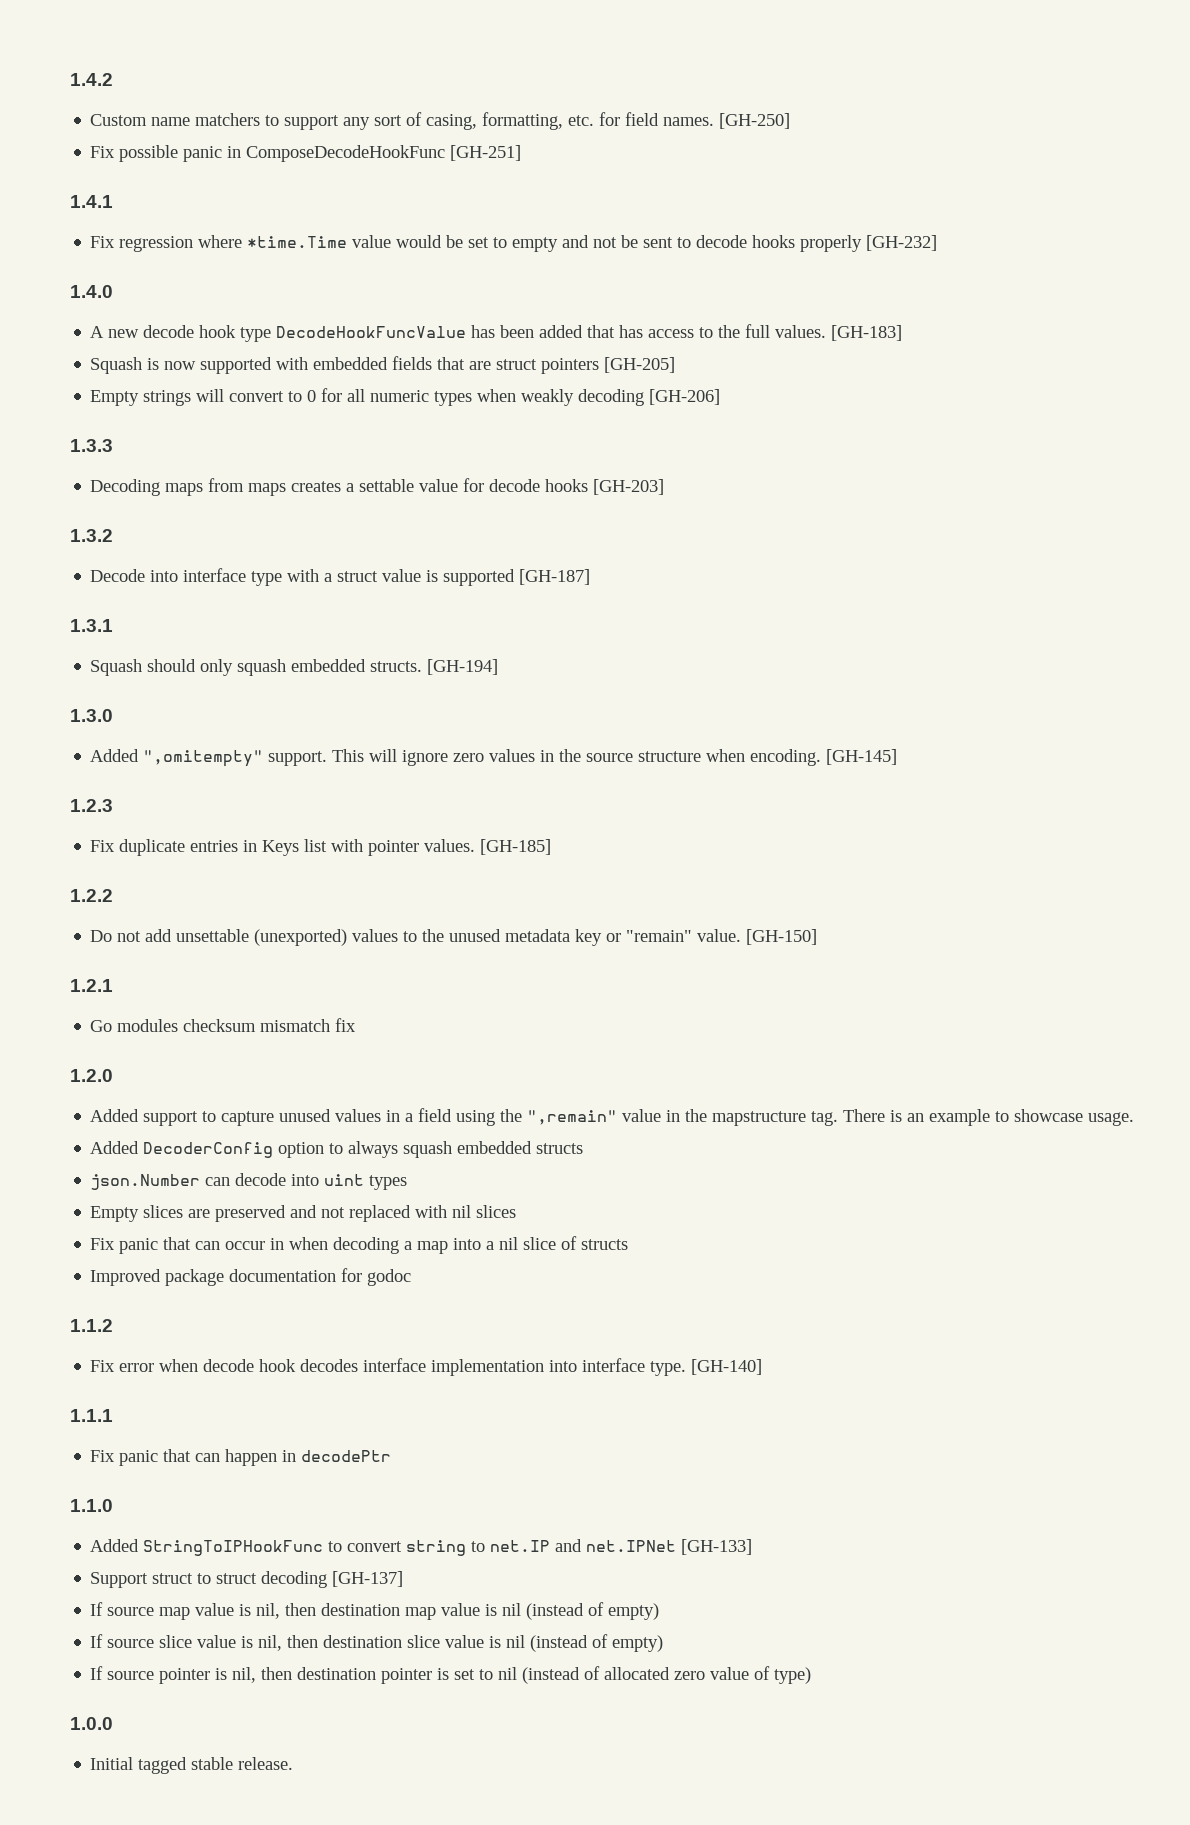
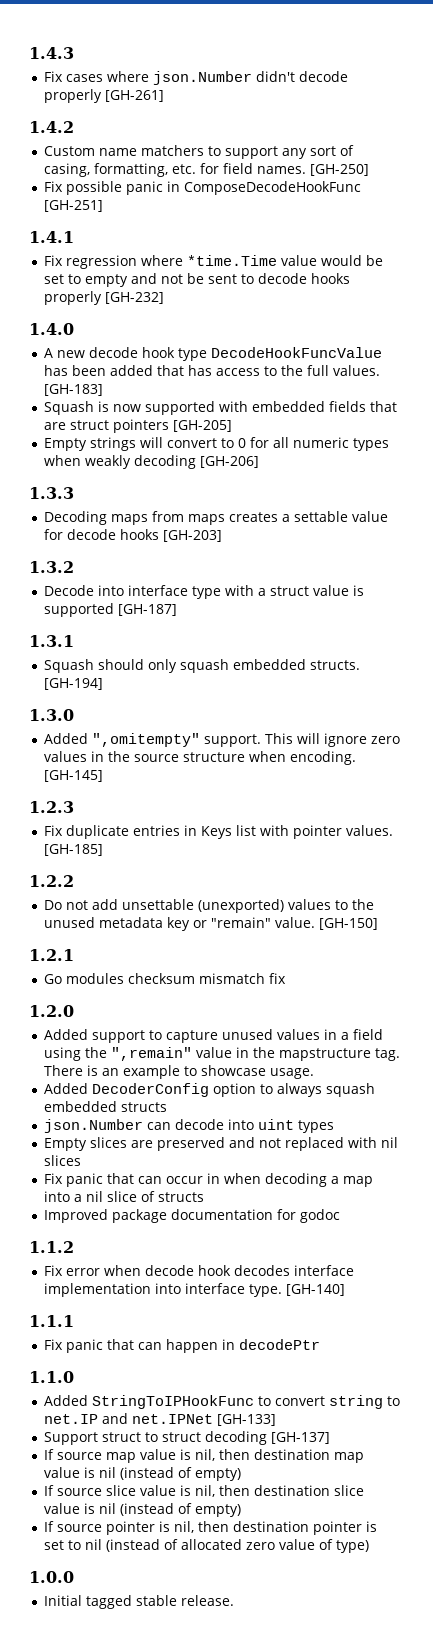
+ 1.4.3
+ Fix cases where json.Number didn't decode properly [GH-261]

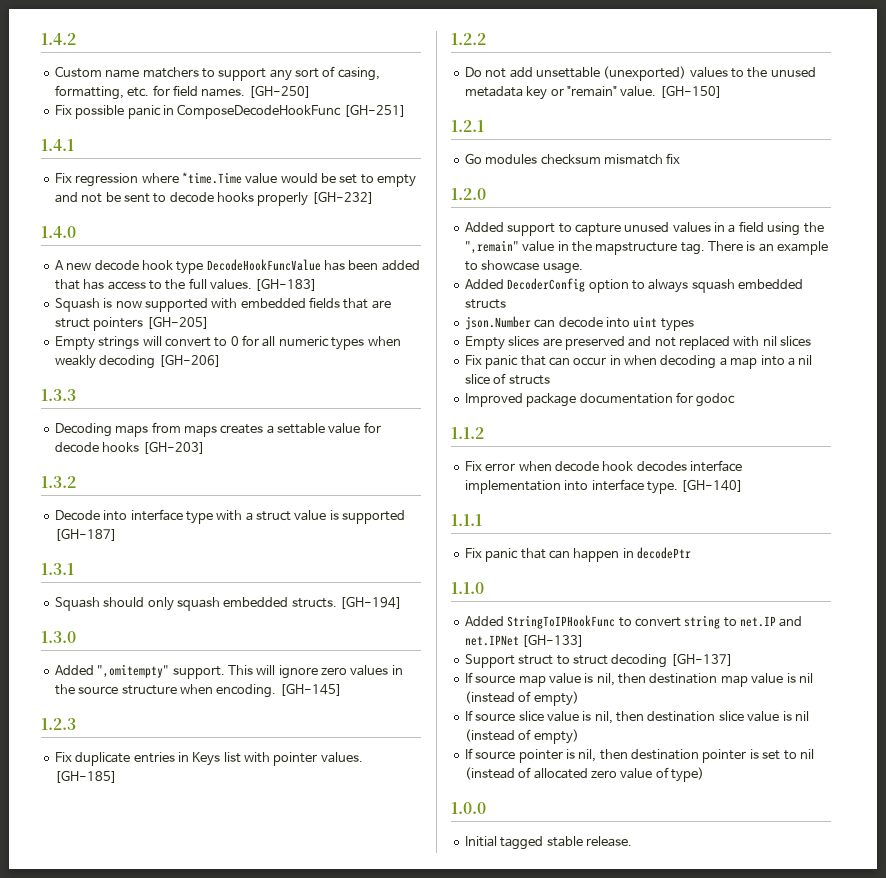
- 1.4.3
- Fix cases where json.Number didn't decode properly [GH-261]

